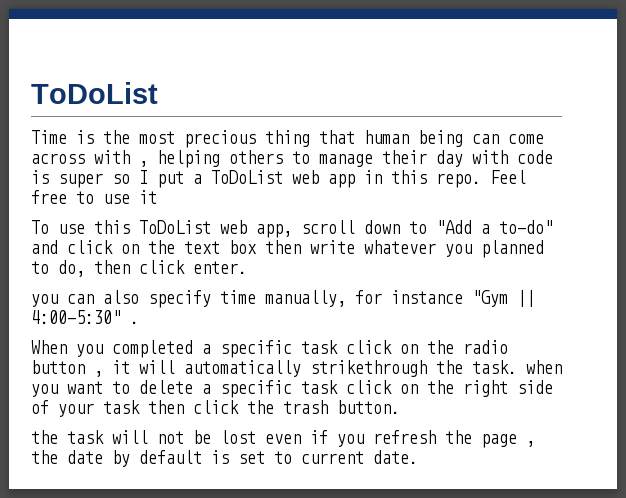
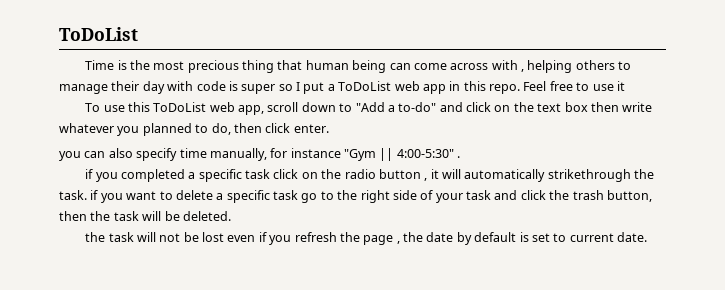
- When you completed a specific task click on the radio button , it will automatically strikethrough the task. when you want to delete a specific task click on the right side of your task then click the trash button.
+ if you completed a specific task click on the radio button , it will automatically strikethrough the task. if you want to delete a specific task go to the right side of your task and click the trash button, then the task will be deleted.

